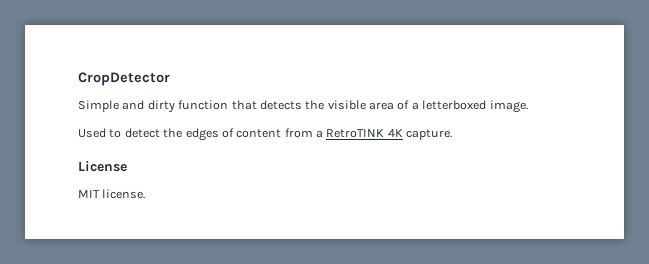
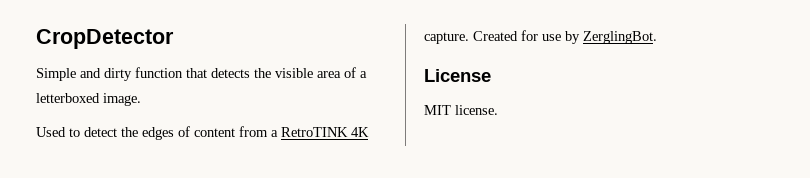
+ Created for use by ZerglingBot.

